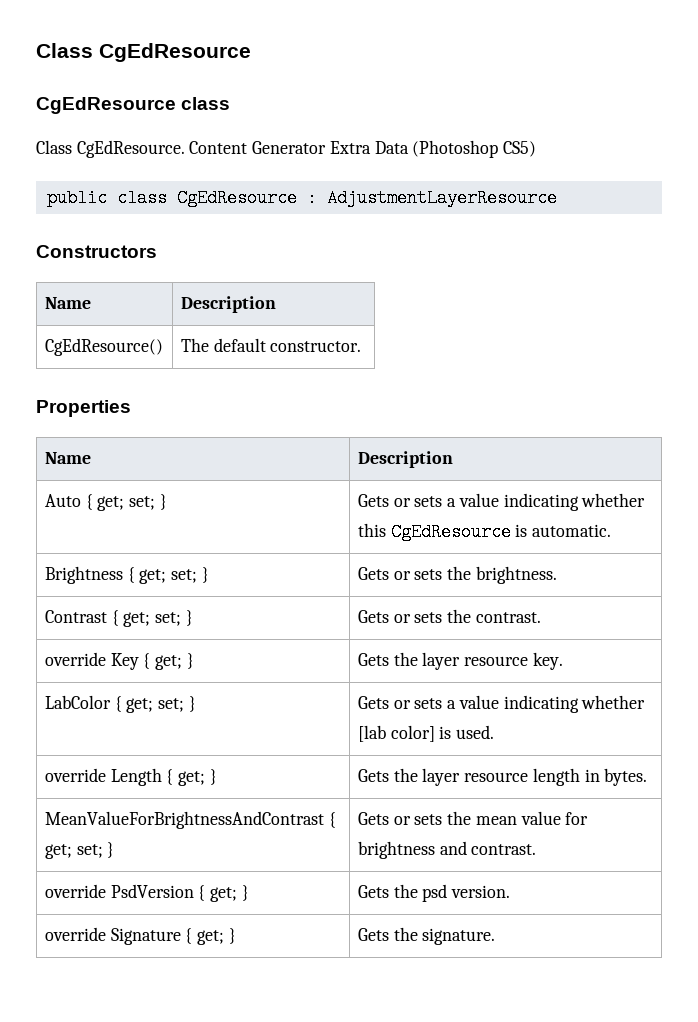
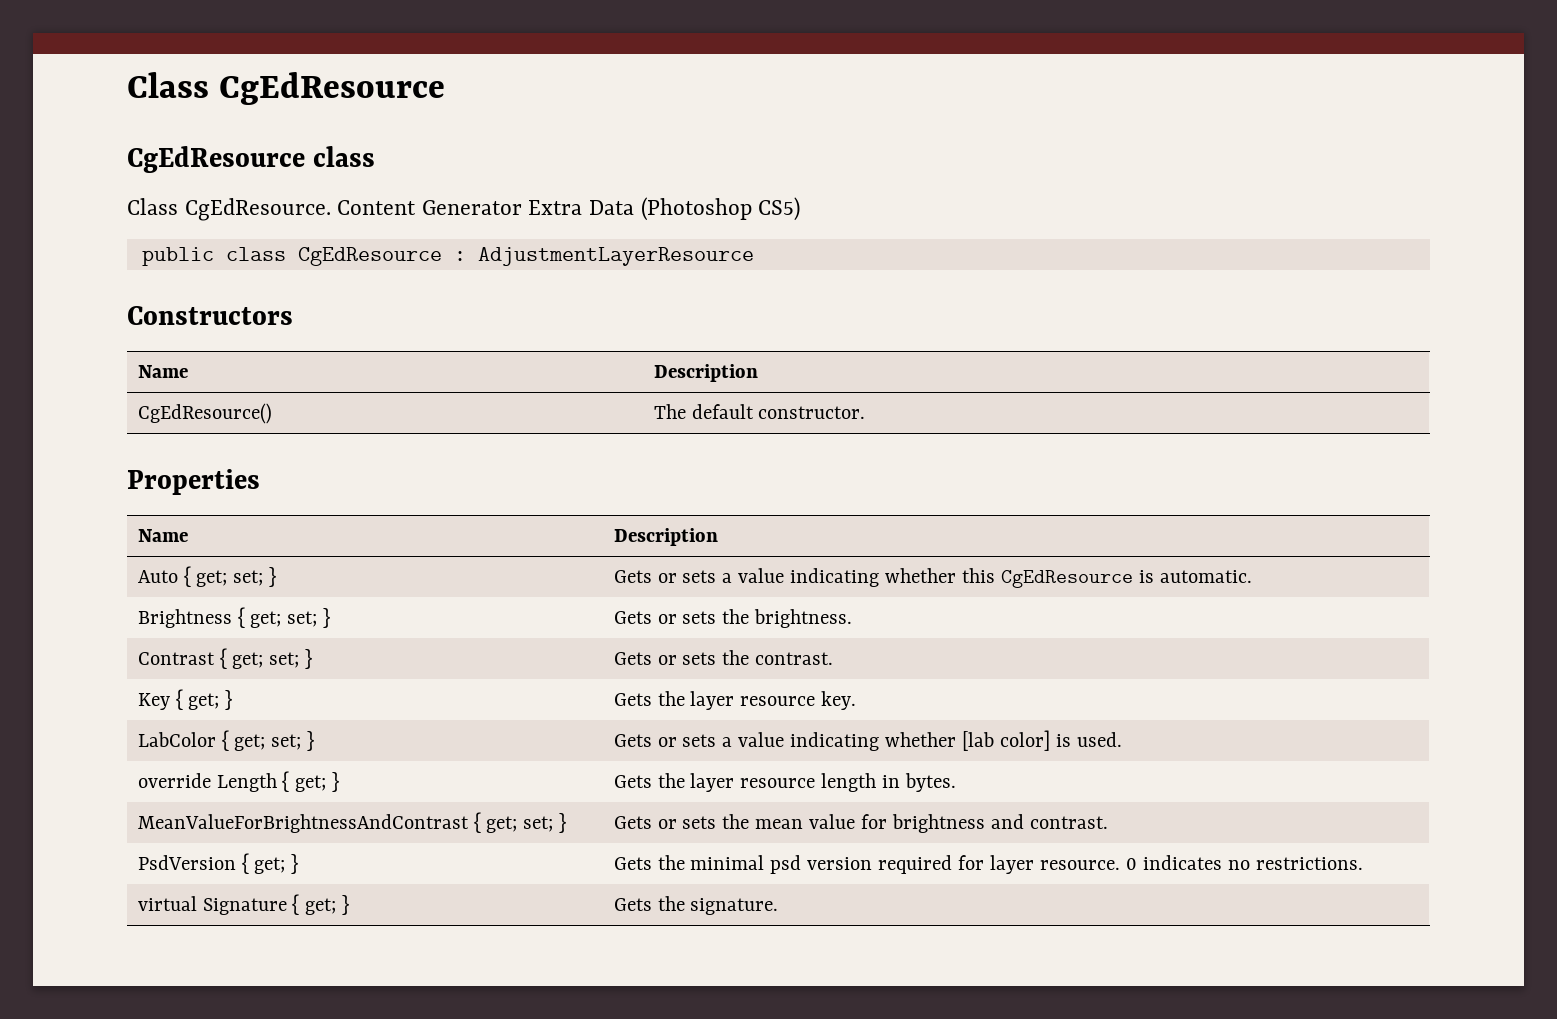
- override Key { get; } | Gets the layer resource key.
+ Key { get; } | Gets the layer resource key.
- override PsdVersion { get; } | Gets the psd version.
- override Signature { get; } | Gets the signature.
+ PsdVersion { get; } | Gets the minimal psd version required for layer resource. 0 indicates no restrictions.
+ virtual Signature { get; } | Gets the signature.

